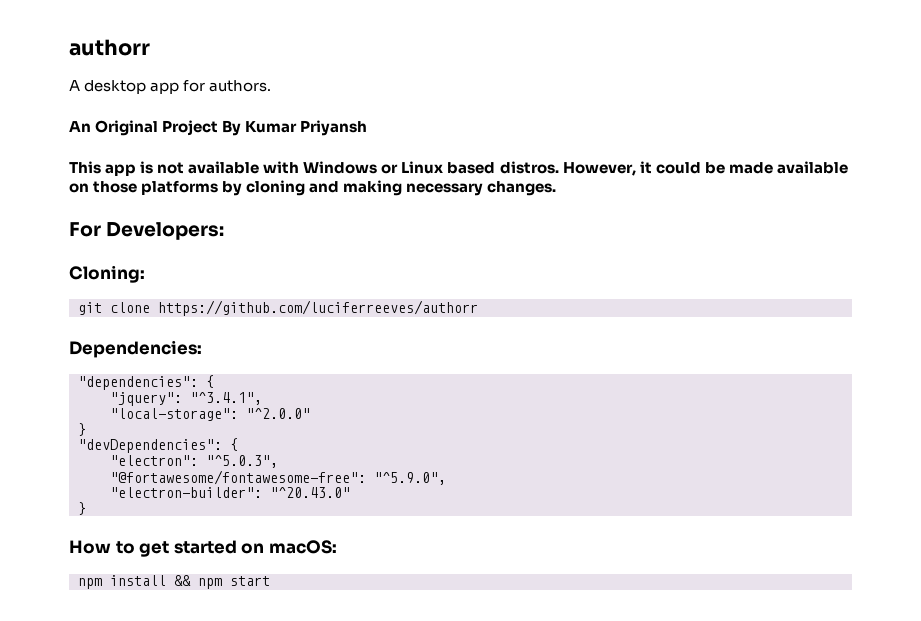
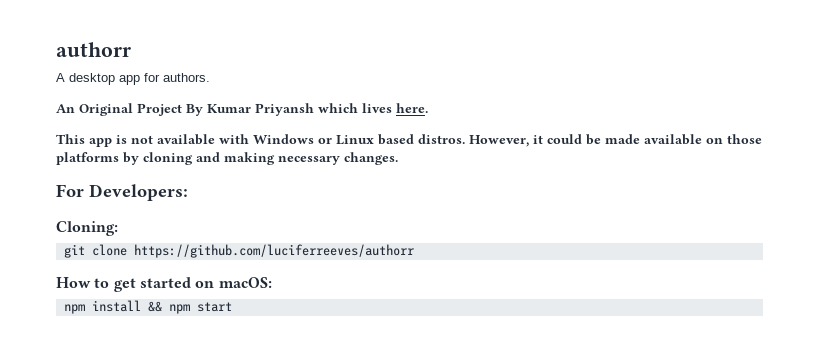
- An Original Project By Kumar Priyansh
+ An Original Project By Kumar Priyansh which lives here.
- Dependencies:
- "dependencies": {
- "jquery": "^3.4.1",
- "local-storage": "^2.0.0"
- }
- "devDependencies": {
- "electron": "^5.0.3",
- "@fortawesome/fontawesome-free": "^5.9.0",
- "electron-builder": "^20.43.0"
- }

